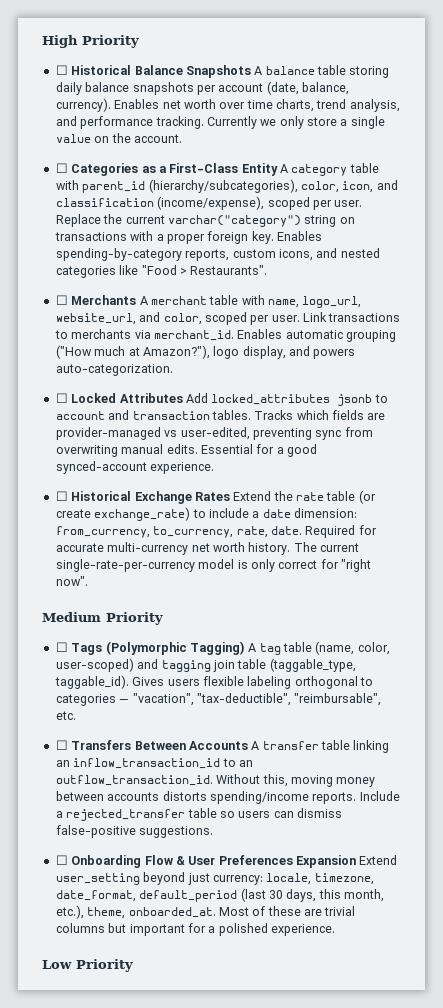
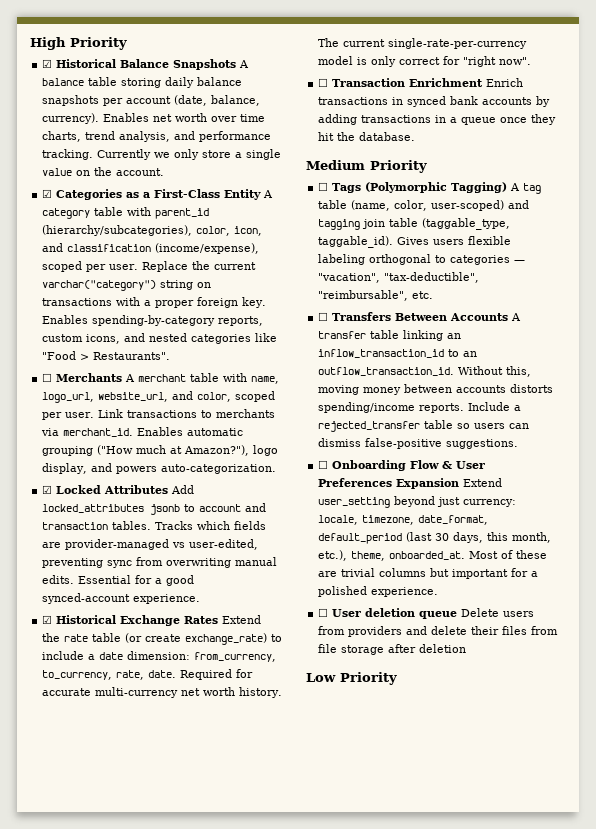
- ☐ Historical Balance Snapshots A balance table storing daily balance snapshots per account (date, balance, currency).
+ ☑ Historical Balance Snapshots A balance table storing daily balance snapshots per account (date, balance, currency).
- ☐ Categories as a First-Class Entity A category table with parent_id (hierarchy/subcategories), color, icon, and classification (income/expense), scoped per user.
+ ☑ Categories as a First-Class Entity A category table with parent_id (hierarchy/subcategories), color, icon, and classification (income/expense), scoped per user.
- ☐ Locked Attributes Add locked_attributes jsonb to account and transaction tables.
+ ☑ Locked Attributes Add locked_attributes jsonb to account and transaction tables.
- ☐ Historical Exchange Rates Extend the rate table (or create exchange_rate) to include a date dimension: from_currency, to_currency, rate, date.
+ ☑ Historical Exchange Rates Extend the rate table (or create exchange_rate) to include a date dimension: from_currency, to_currency, rate, date.
+ ☐ Transaction Enrichment Enrich transactions in synced bank accounts by adding transactions in a queue once they hit the database.
+ ☐ User deletion queue Delete users from providers and delete their files from file storage after deletion

